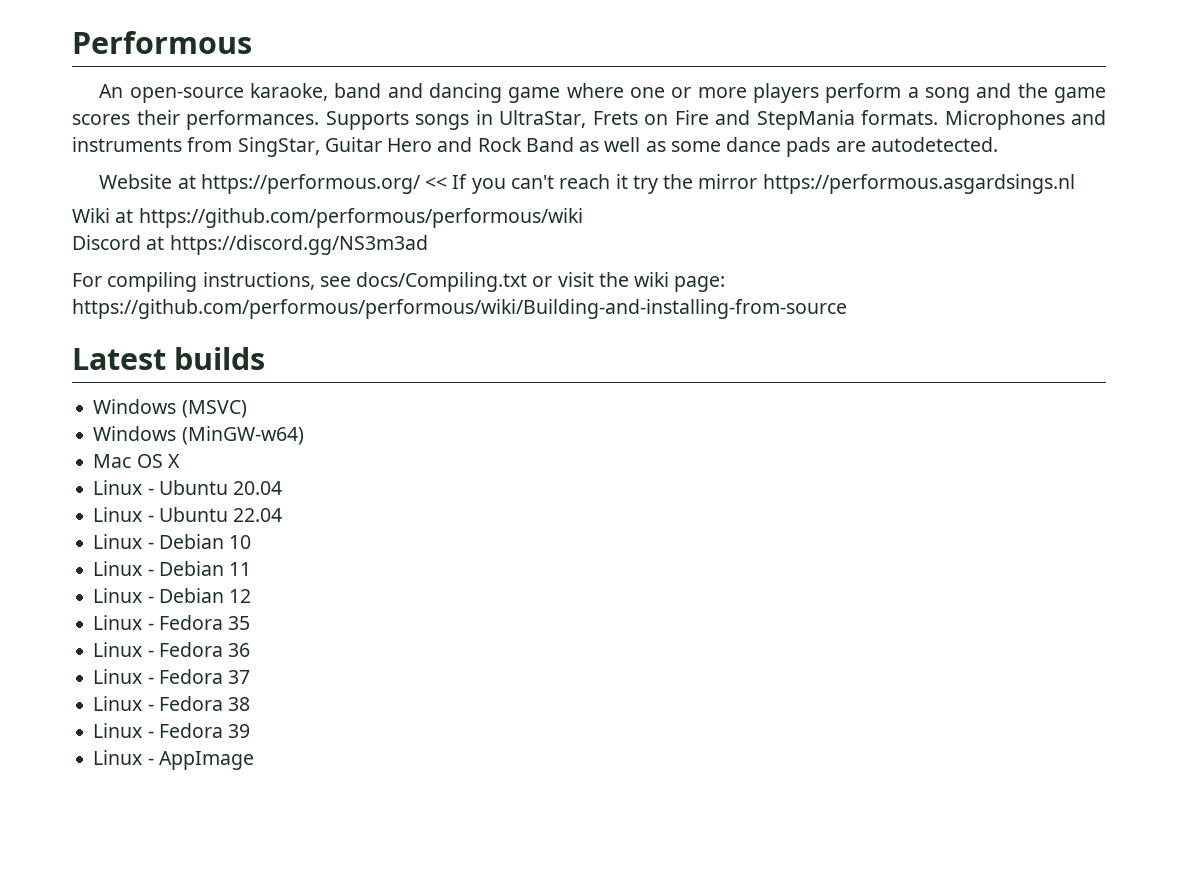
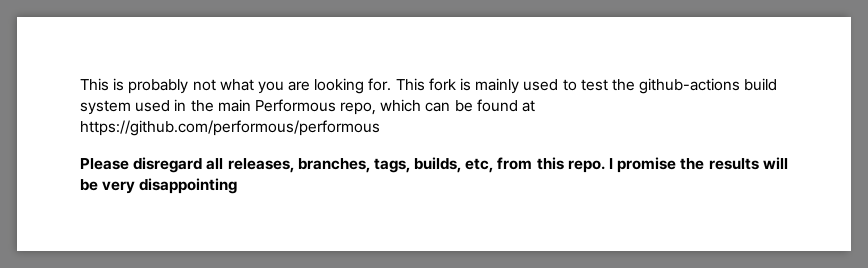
- Performous
- An open-source karaoke, band and dancing game where one or more players perform a song and the game scores their performances. Supports songs in UltraStar, Frets on Fire and StepMania formats. Microphones and instruments from SingStar, Guitar Hero and Rock Band as well as some dance pads are autodetected.
- Website at https://performous.org/ << If you can't reach it try the mirror https://performous.asgardsings.nl
- Wiki at https://github.com/performous/performous/wiki
- Discord at https://discord.gg/NS3m3ad
- For compiling instructions, see docs/Compiling.txt or visit the wiki page: https://github.com/performous/performous/wiki/Building-and-installing-from-source
- Latest builds
- Windows (MSVC)
- Windows (MinGW-w64)
- Mac OS X
- Linux - Ubuntu 20.04
- Linux - Ubuntu 22.04
- Linux - Debian 10
- Linux - Debian 11
- Linux - Debian 12
- Linux - Fedora 35
- Linux - Fedora 36
- Linux - Fedora 37
- Linux - Fedora 38
- Linux - Fedora 39
- Linux - AppImage
+ This is probably not what you are looking for. This fork is mainly used to test the github-actions build system used in the main Performous repo, which can be found at https://github.com/performous/performous
+ Please disregard all releases, branches, tags, builds, etc, from this repo. I promise the results will be very disappointing

